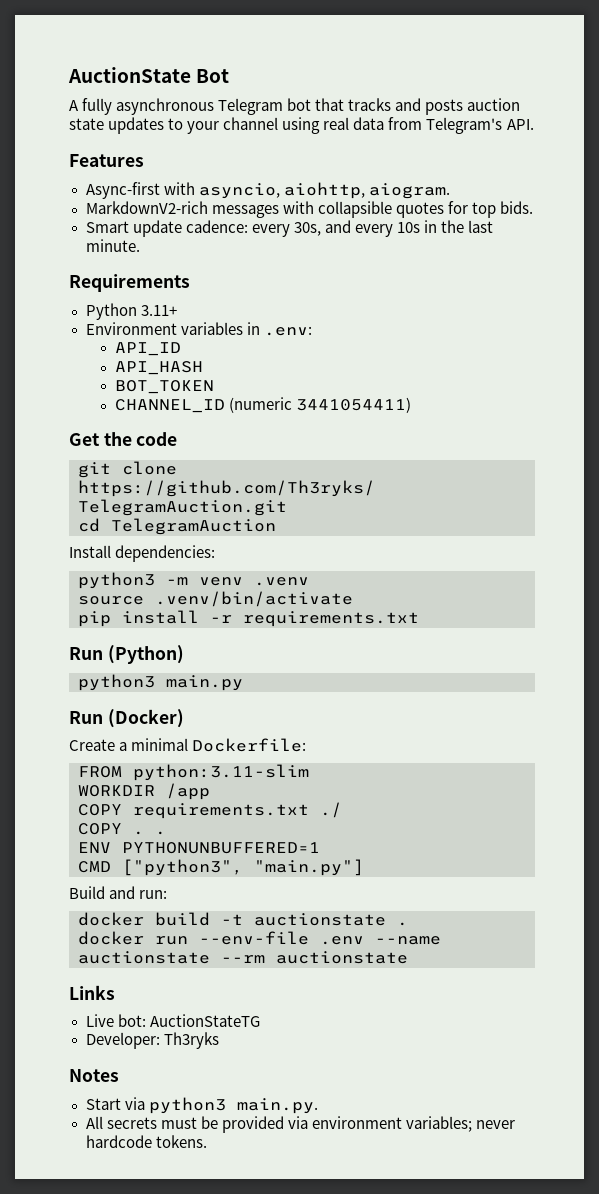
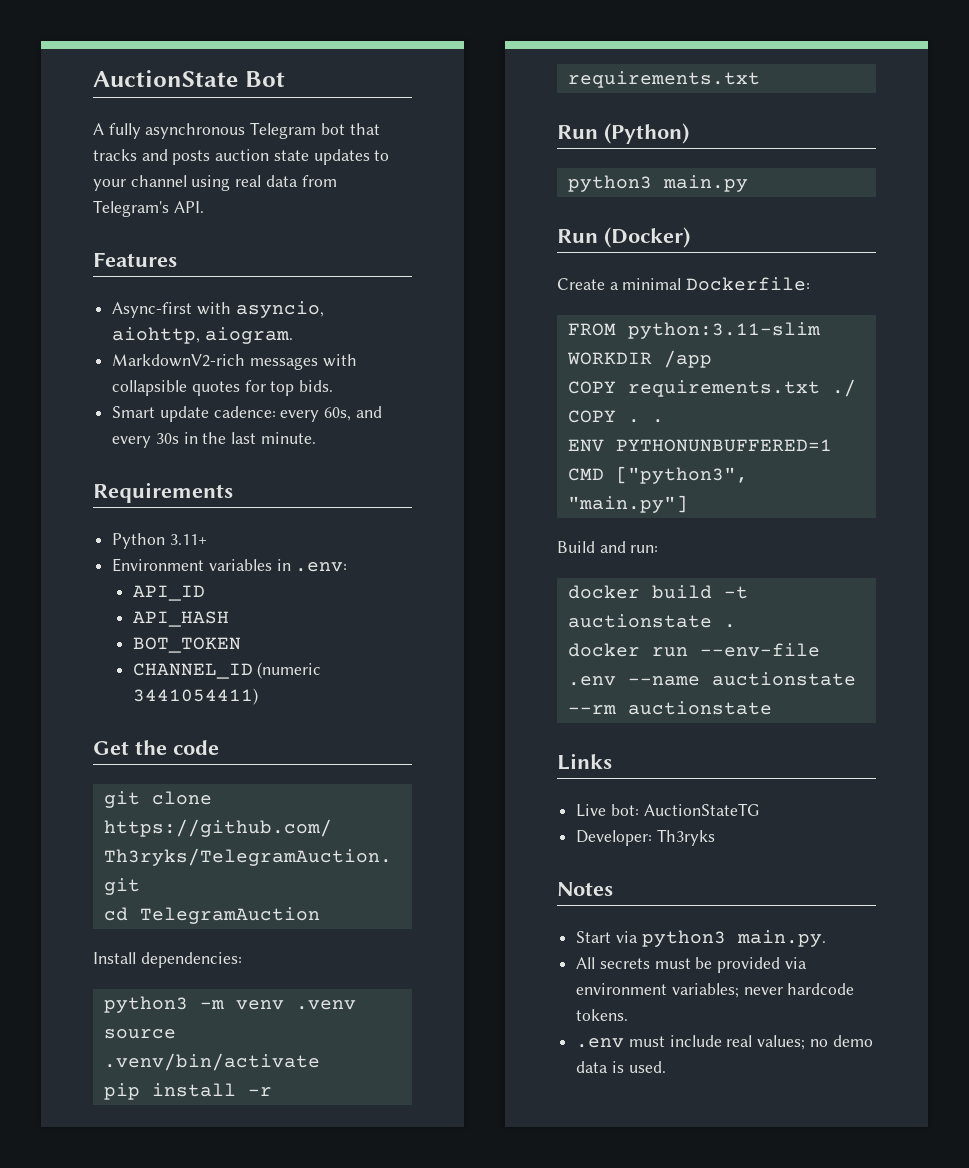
- Smart update cadence: every 30s, and every 10s in the last minute.
+ Smart update cadence: every 60s, and every 30s in the last minute.
+ .env must include real values; no demo data is used.

